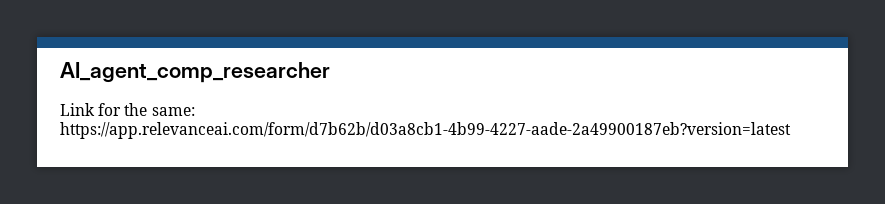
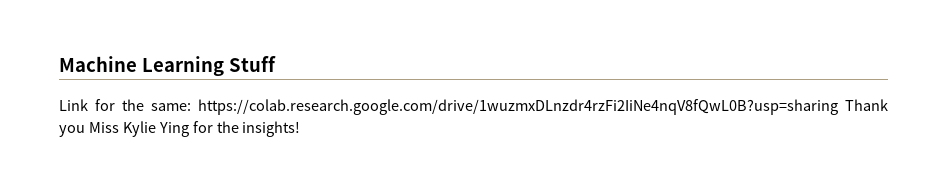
- AI_agent_comp_researcher
+ Machine Learning Stuff
- Link for the same: https://app.relevanceai.com/form/d7b62b/d03a8cb1-4b99-4227-aade-2a49900187eb?version=latest
+ Link for the same: https://colab.research.google.com/drive/1wuzmxDLnzdr4rzFi2IiNe4nqV8fQwL0B?usp=sharing Thank you Miss Kylie Ying for the insights!

